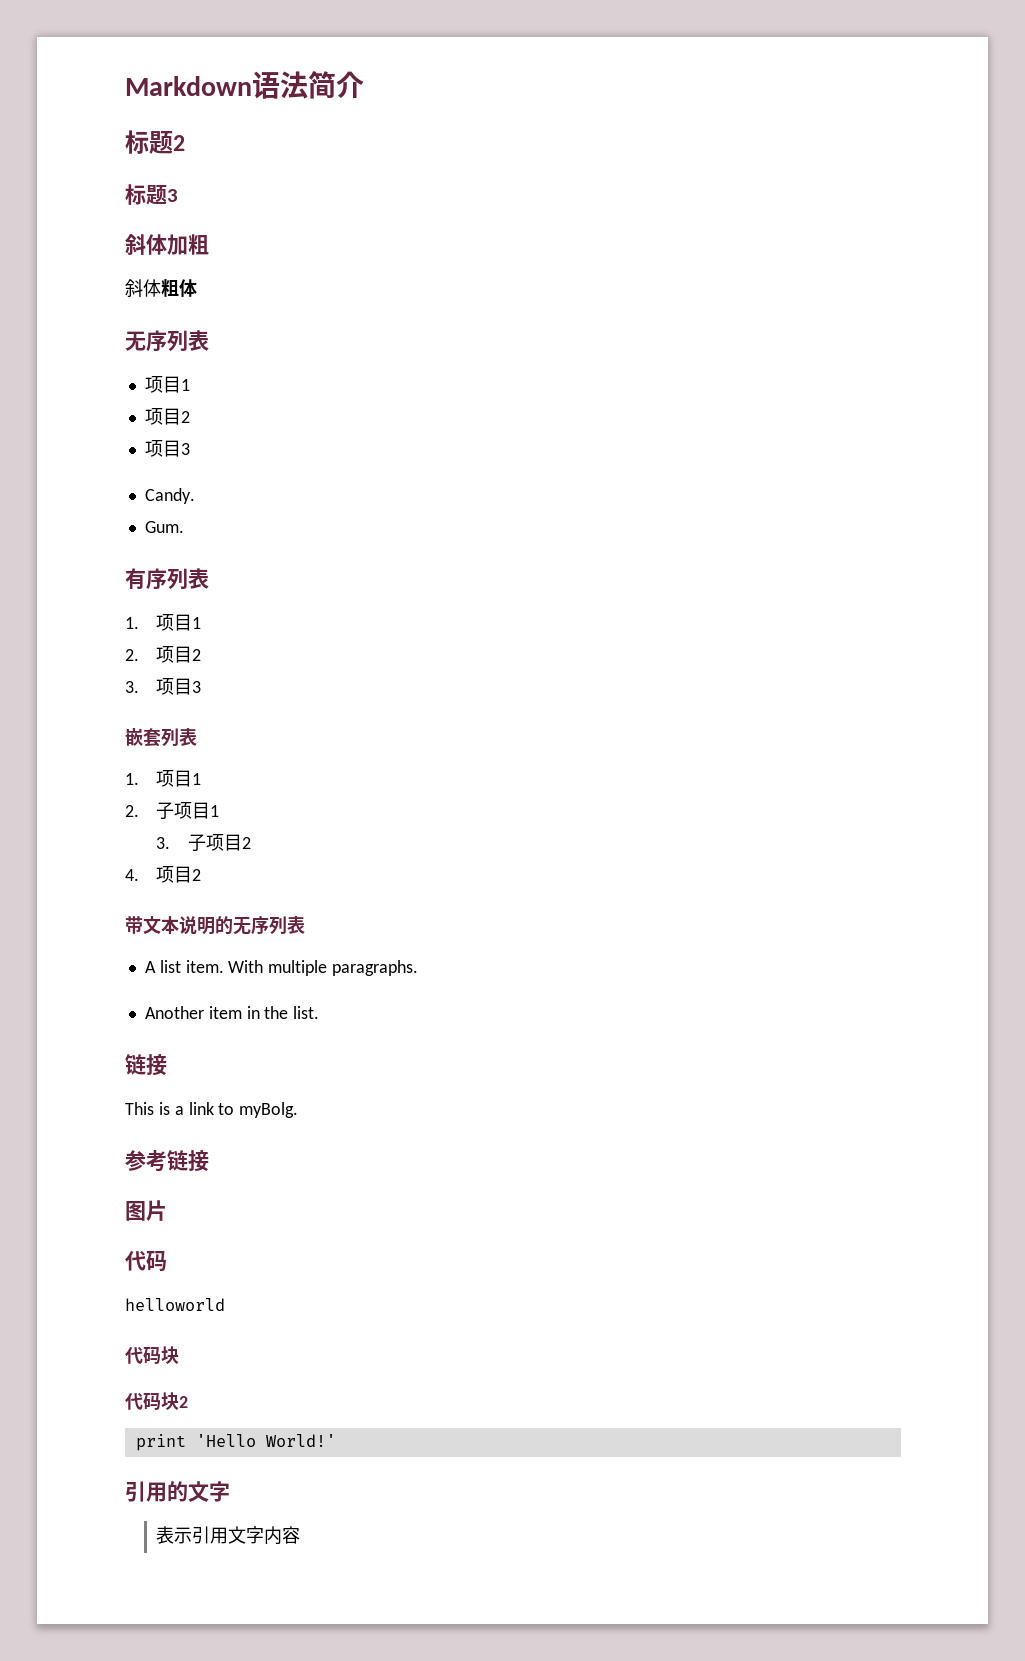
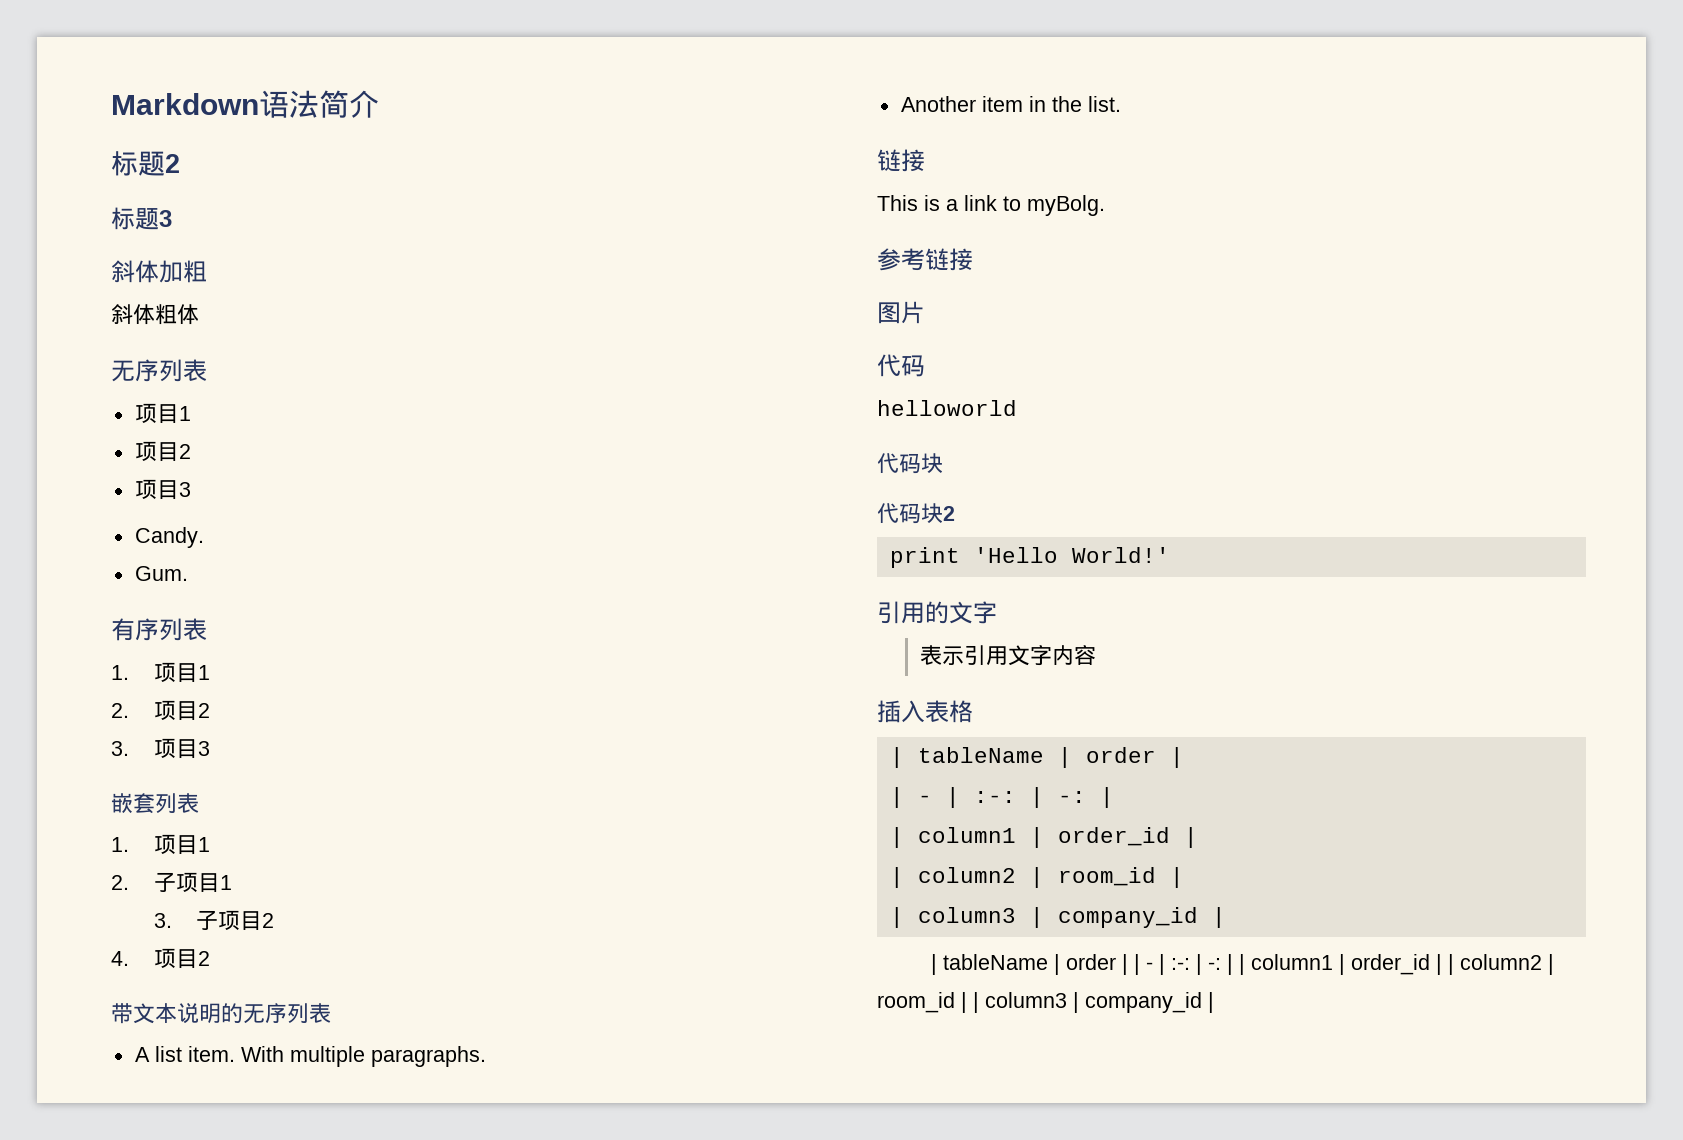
+ 插入表格
+ | tableName | order |
+ | - | :-: | -: |
+ | column1 | order_id |
+ | column2 | room_id |
+ | column3 | company_id |
+ | tableName | order | | - | :-: | -: | | column1 | order_id | | column2 | room_id | | column3 | company_id |

